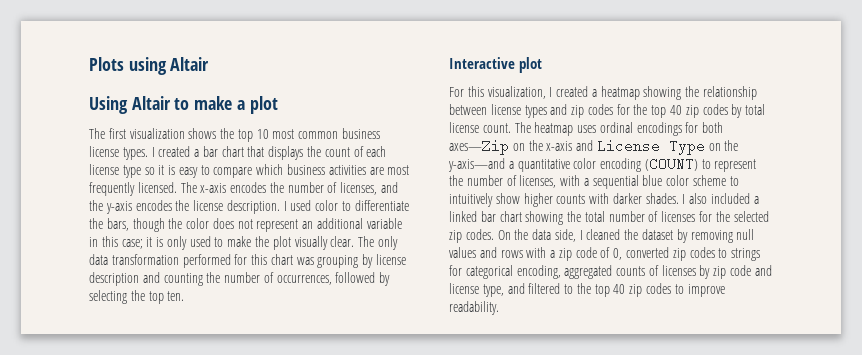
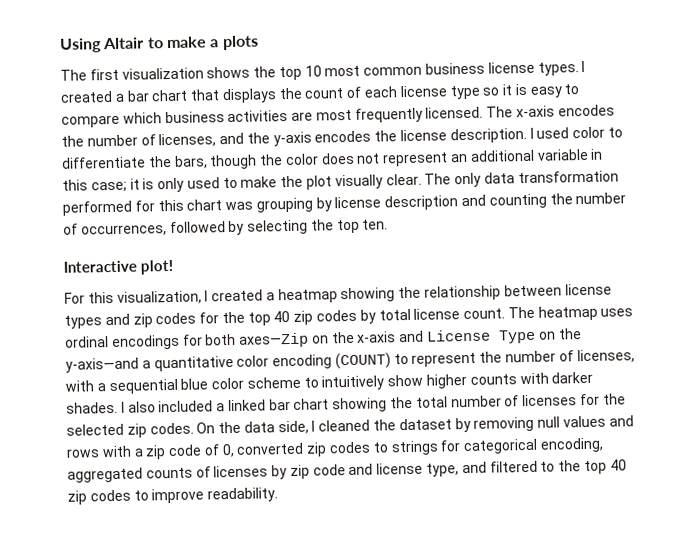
- Plots using Altair
- Using Altair to make a plot
+ Using Altair to make a plots
- Interactive plot
+ Interactive plot!

